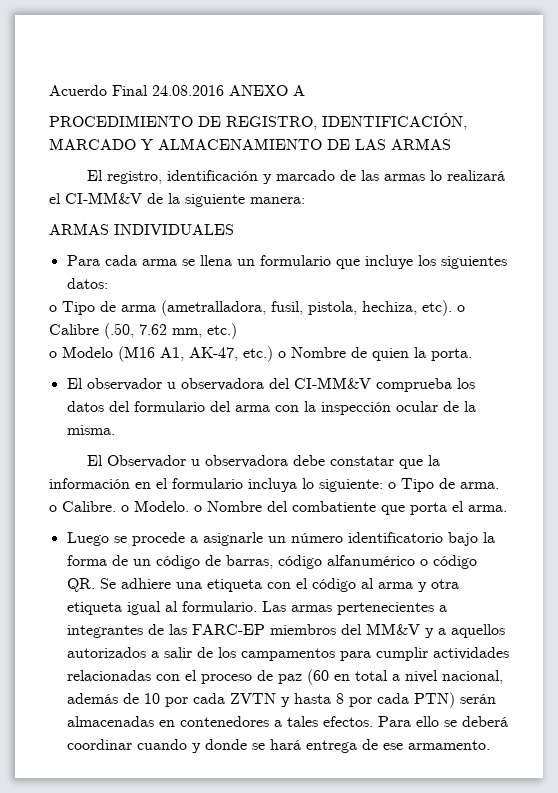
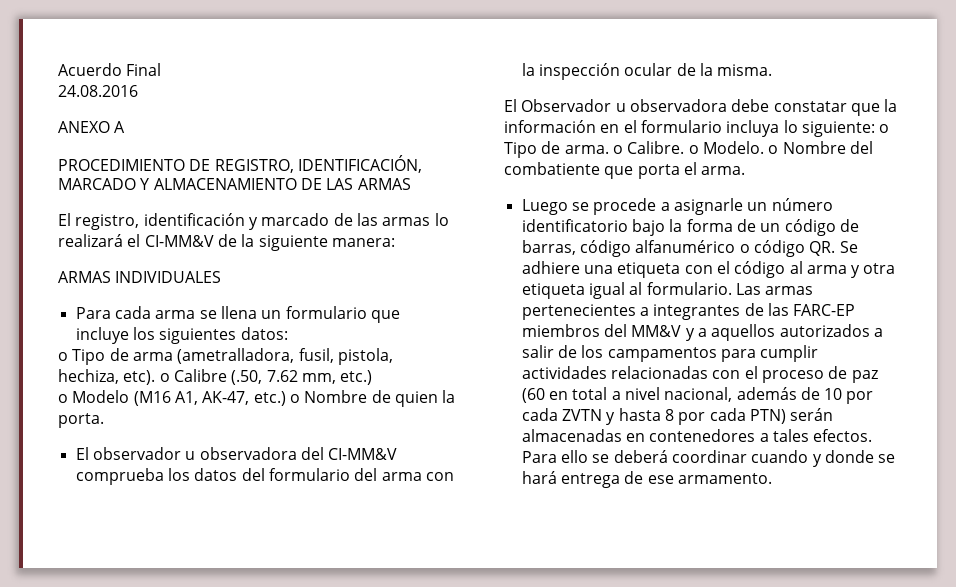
- Acuerdo Final 24.08.2016 ANEXO A
+ Acuerdo Final
+ 24.08.2016
+ ANEXO A

